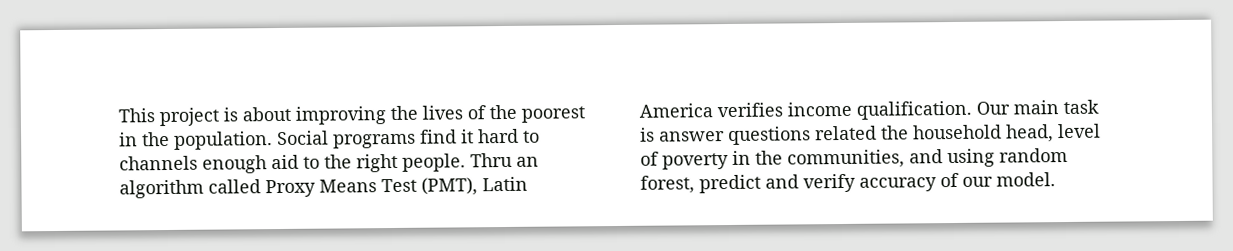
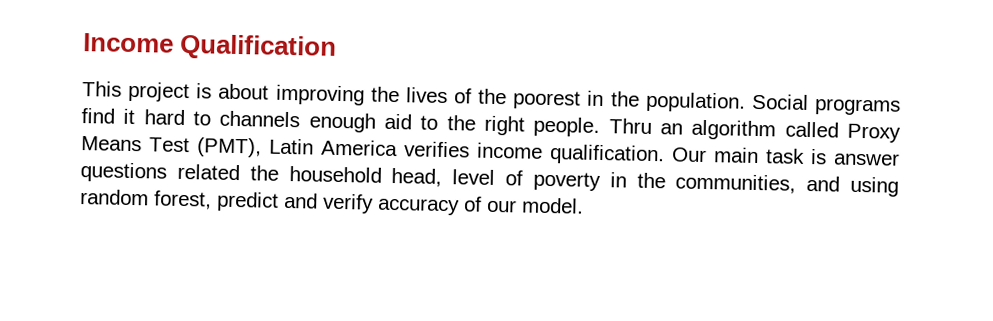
+ Income Qualification

